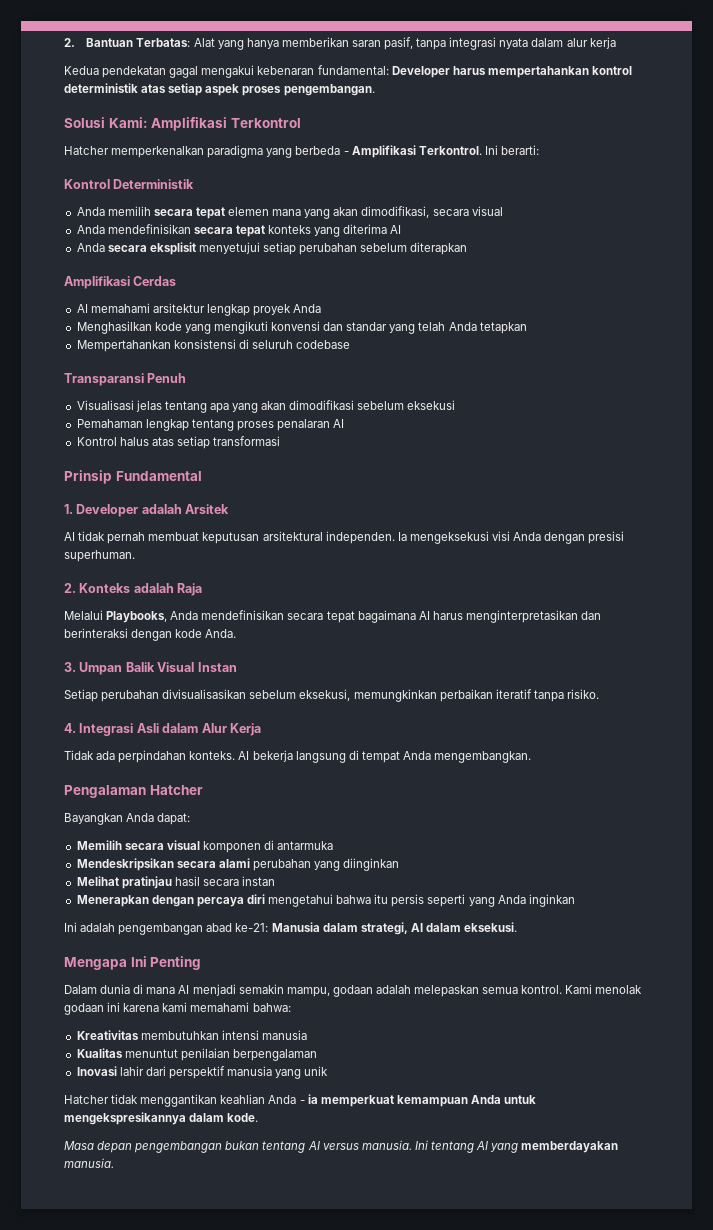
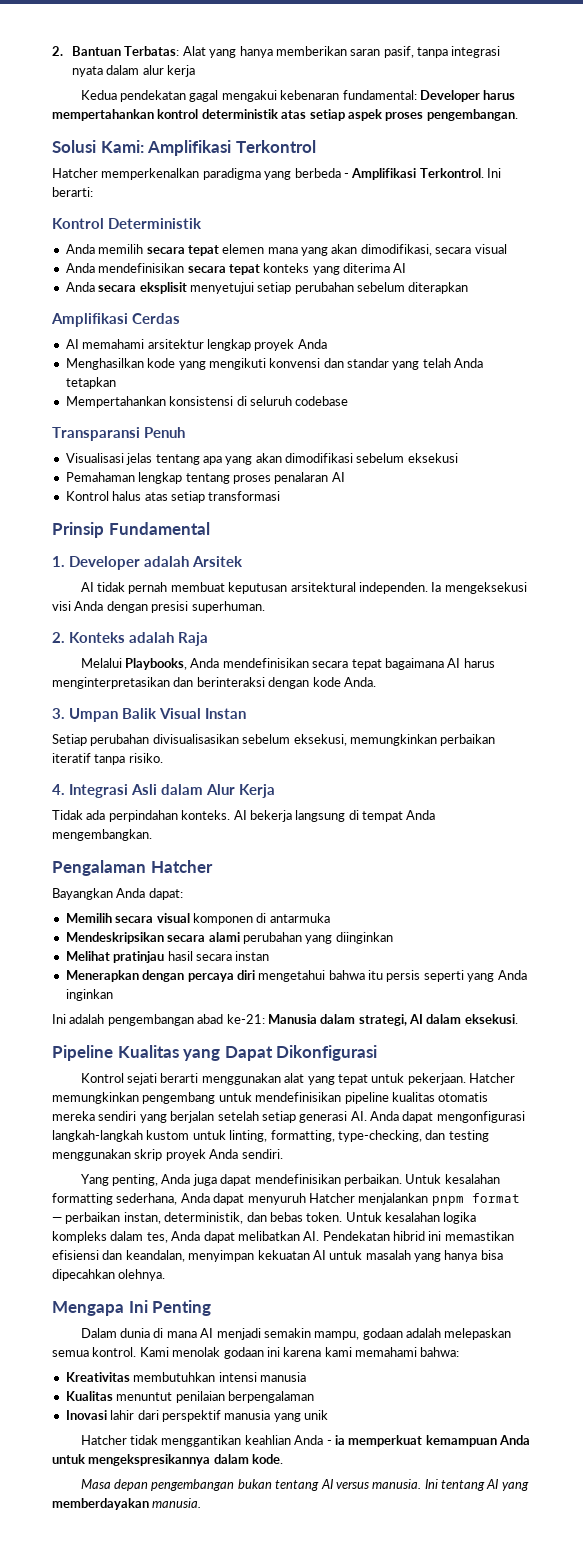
+ Pipeline Kualitas yang Dapat Dikonfigurasi
+ Kontrol sejati berarti menggunakan alat yang tepat untuk pekerjaan. Hatcher memungkinkan pengembang untuk mendefinisikan pipeline kualitas otomatis mereka sendiri yang berjalan setelah setiap generasi AI. Anda dapat mengonfigurasi langkah-langkah kustom untuk linting, formatting, type-checking, dan testing menggunakan skrip proyek Anda sendiri.
+ Yang penting, Anda juga dapat mendefinisikan perbaikan. Untuk kesalahan formatting sederhana, Anda dapat menyuruh Hatcher menjalankan pnpm format — perbaikan instan, deterministik, dan bebas token. Untuk kesalahan logika kompleks dalam tes, Anda dapat melibatkan AI. Pendekatan hibrid ini memastikan efisiensi dan keandalan, menyimpan kekuatan AI untuk masalah yang hanya bisa dipecahkan olehnya.

